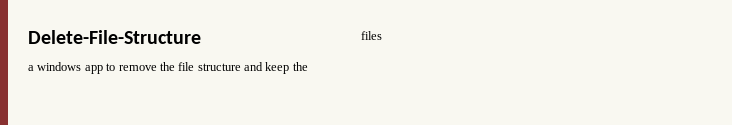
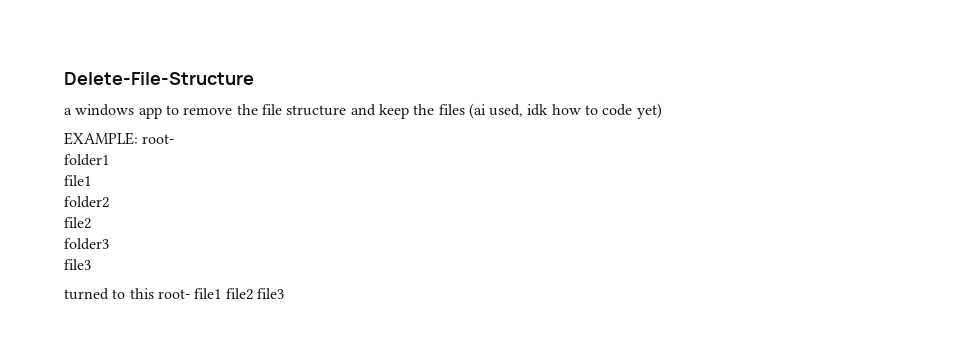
- a windows app to remove the file structure and keep the files
+ a windows app to remove the file structure and keep the files (ai used, idk how to code yet)
+ EXAMPLE: root-
+ folder1
+ file1
+ folder2
+ file2
+ folder3
+ file3
+ turned to this root- file1 file2 file3

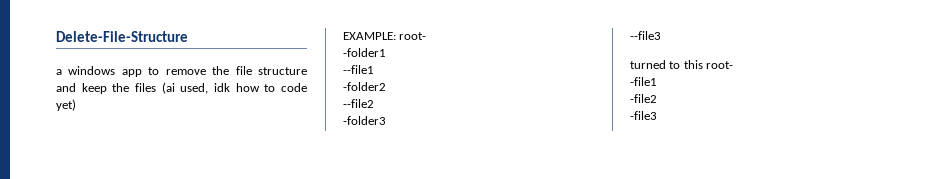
- folder1
- file1
- folder2
- file2
- folder3
- file3
+ -folder1
+ --file1
+ -folder2
+ --file2
+ -folder3
+ --file3
- turned to this root- file1 file2 file3
+ turned to this root-
+ -file1
+ -file2
+ -file3

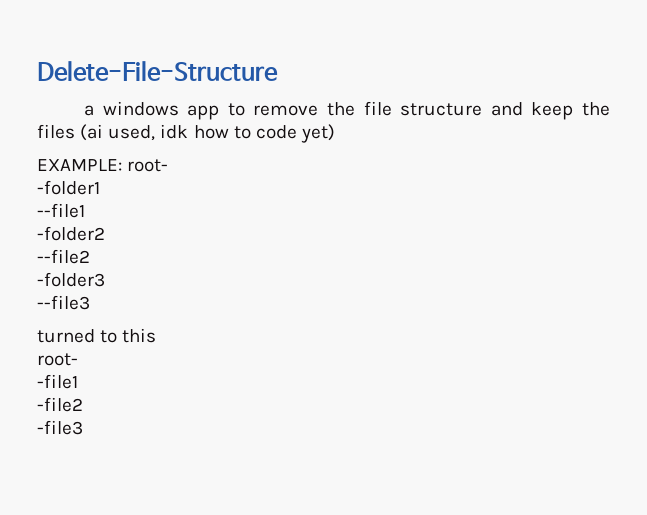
- turned to this root-
+ turned to this
+ root-

